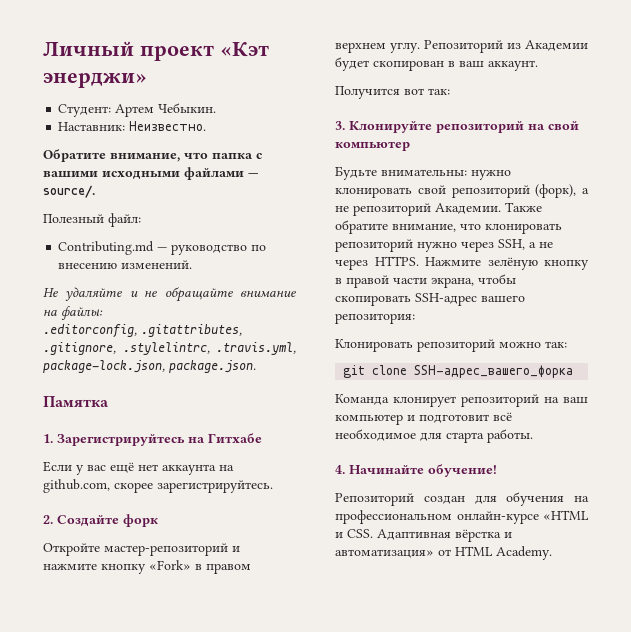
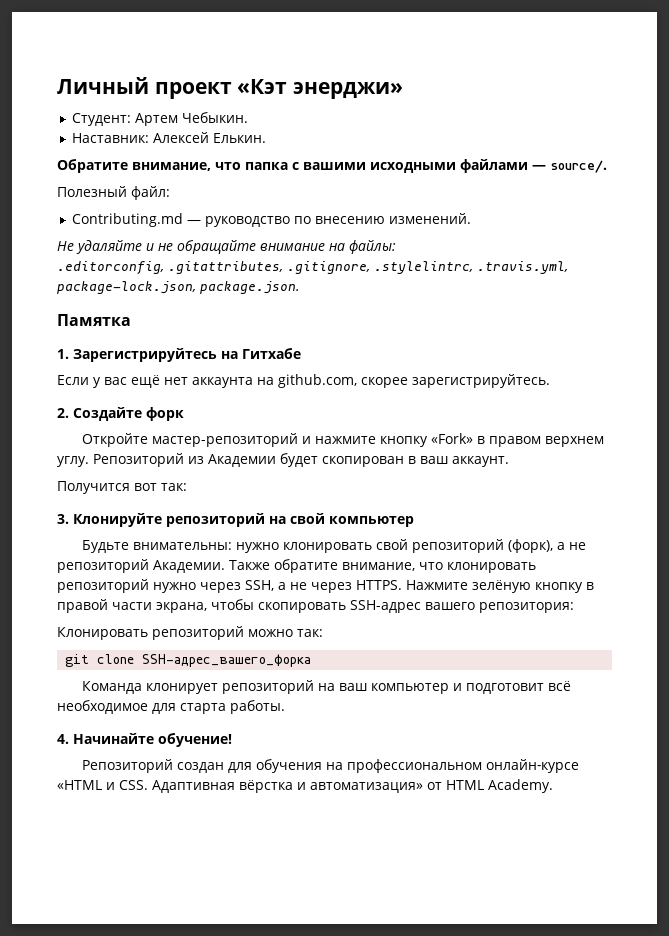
- Наставник: Неизвестно.
+ Наставник: Алексей Елькин.

